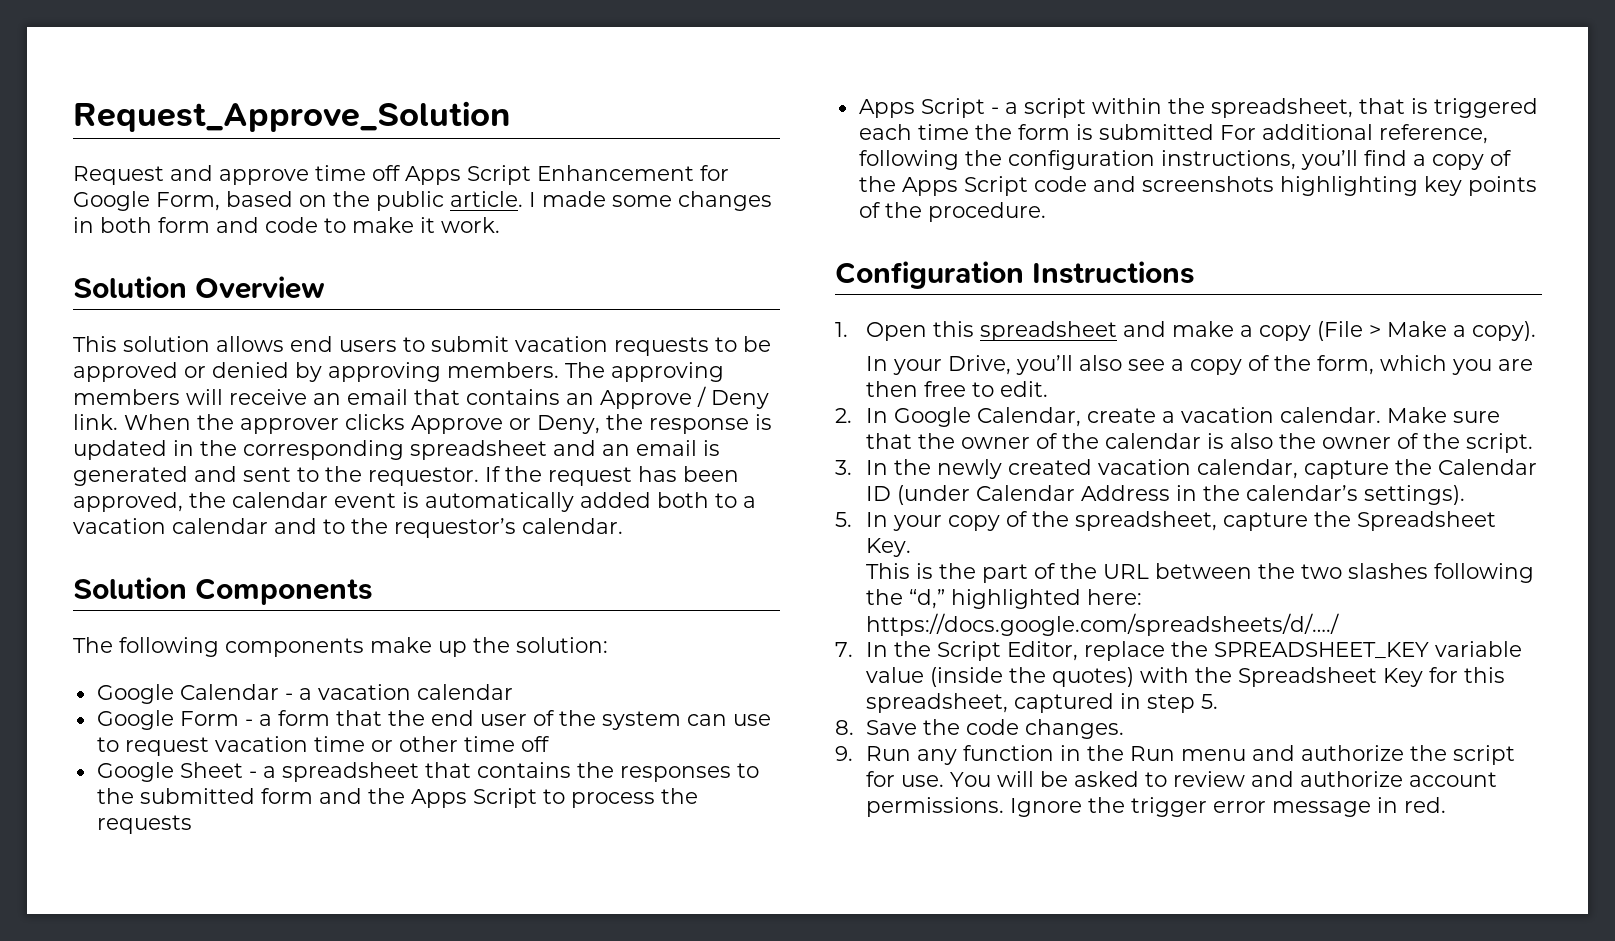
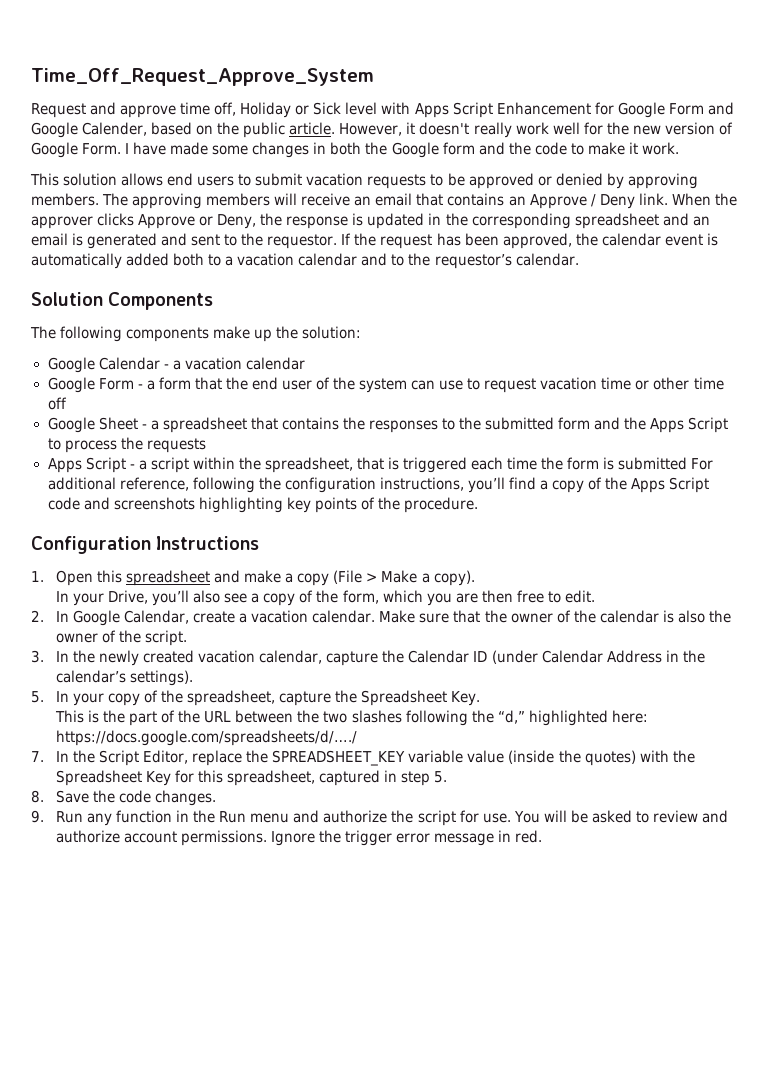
- Request_Approve_Solution
+ Time_Off_Request_Approve_System
- Request and approve time off Apps Script Enhancement for Google Form, based on the public article.
+ Request and approve time off, Holiday or Sick level with Apps Script Enhancement for Google Form and Google Calender, based on the public article.
- I made some changes in both form and code to make it work.
+ However, it doesn't really work well for the new version of Google Form. I have made some changes in both the Google form and the code to make it work.
- Solution Overview

